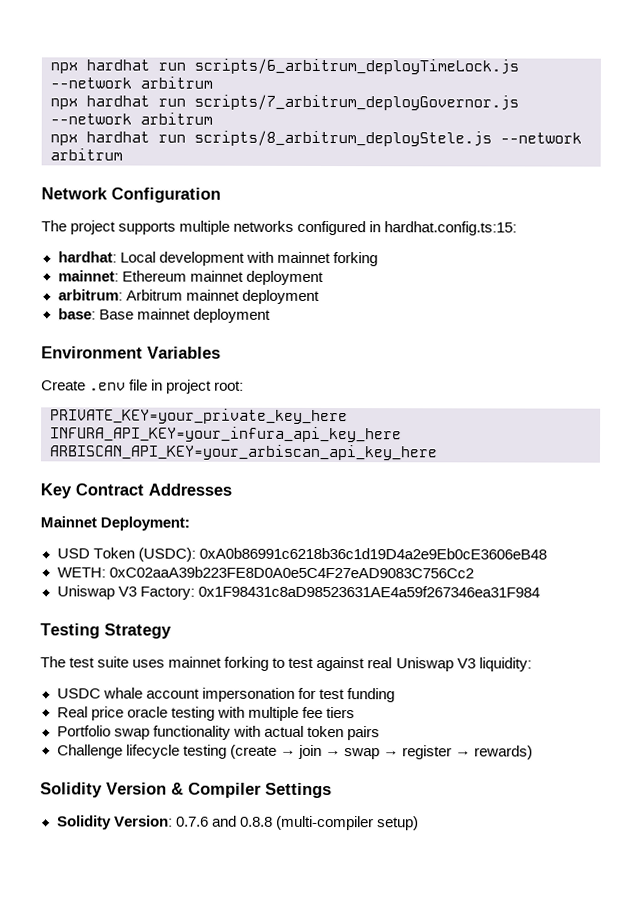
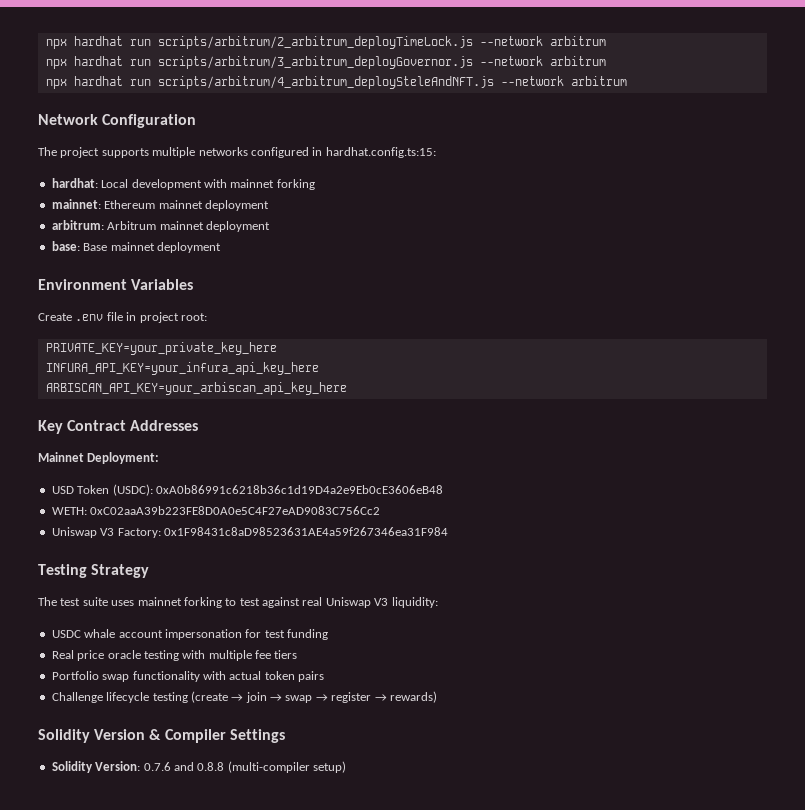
- npx hardhat run scripts/6_arbitrum_deployTimeLock.js --network arbitrum
- npx hardhat run scripts/7_arbitrum_deployGovernor.js --network arbitrum
- npx hardhat run scripts/8_arbitrum_deployStele.js --network arbitrum
+ npx hardhat run scripts/arbitrum/2_arbitrum_deployTimeLock.js --network arbitrum
+ npx hardhat run scripts/arbitrum/3_arbitrum_deployGovernor.js --network arbitrum
+ npx hardhat run scripts/arbitrum/4_arbitrum_deploySteleAndNFT.js --network arbitrum

